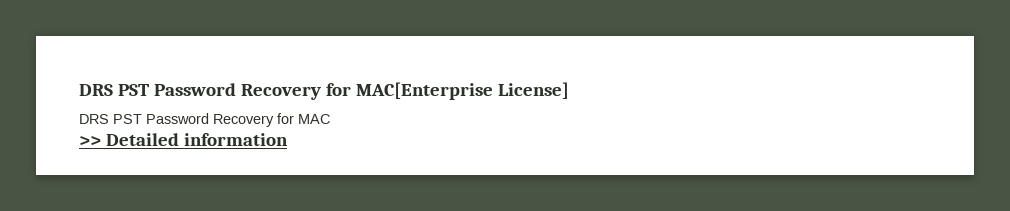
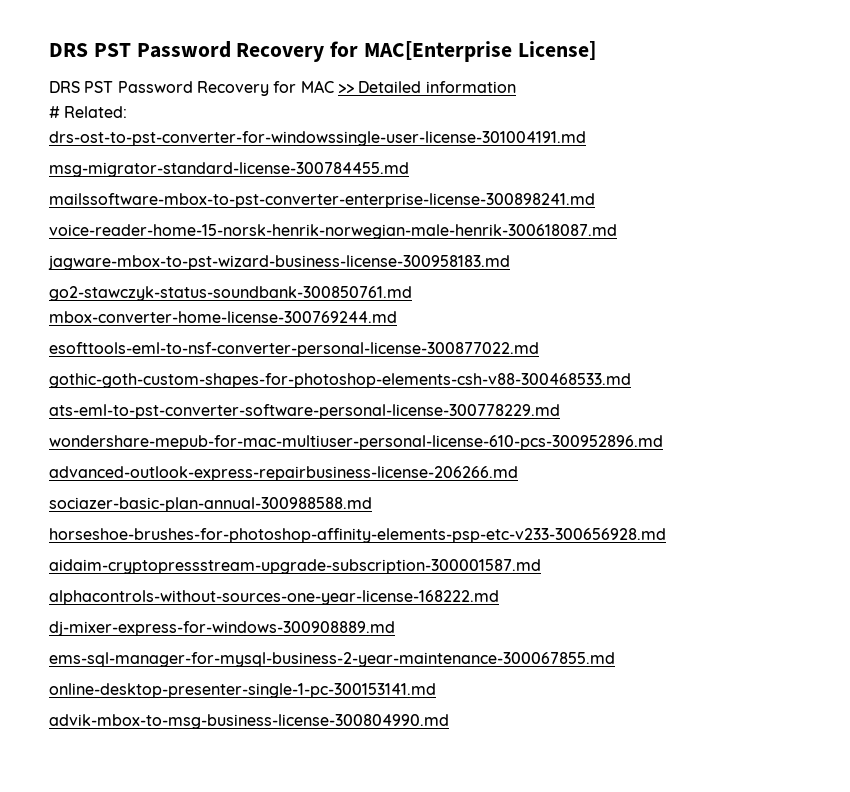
- DRS PST Password Recovery for MAC
- >> Detailed information
+ DRS PST Password Recovery for MAC >> Detailed information
+ # Related:
+ drs-ost-to-pst-converter-for-windowssingle-user-license-301004191.md
+ msg-migrator-standard-license-300784455.md
+ mailssoftware-mbox-to-pst-converter-enterprise-license-300898241.md
+ voice-reader-home-15-norsk-henrik-norwegian-male-henrik-300618087.md
+ jagware-mbox-to-pst-wizard-business-license-300958183.md
+ go2-stawczyk-status-soundbank-300850761.md
+ mbox-converter-home-license-300769244.md
+ esofttools-eml-to-nsf-converter-personal-license-300877022.md
+ gothic-goth-custom-shapes-for-photoshop-elements-csh-v88-300468533.md
+ ats-eml-to-pst-converter-software-personal-license-300778229.md
+ wondershare-mepub-for-mac-multiuser-personal-license-610-pcs-300952896.md
+ advanced-outlook-express-repairbusiness-license-206266.md
+ sociazer-basic-plan-annual-300988588.md
+ horseshoe-brushes-for-photoshop-affinity-elements-psp-etc-v233-300656928.md
+ aidaim-cryptopressstream-upgrade-subscription-300001587.md
+ alphacontrols-without-sources-one-year-license-168222.md
+ dj-mixer-express-for-windows-300908889.md
+ ems-sql-manager-for-mysql-business-2-year-maintenance-300067855.md
+ online-desktop-presenter-single-1-pc-300153141.md
+ advik-mbox-to-msg-business-license-300804990.md

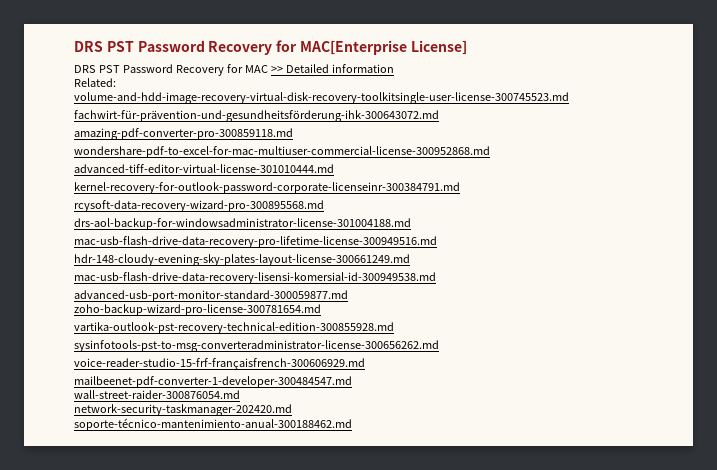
- # Related:
+ Related:
- drs-ost-to-pst-converter-for-windowssingle-user-license-301004191.md
- msg-migrator-standard-license-300784455.md
- mailssoftware-mbox-to-pst-converter-enterprise-license-300898241.md
- voice-reader-home-15-norsk-henrik-norwegian-male-henrik-300618087.md
- jagware-mbox-to-pst-wizard-business-license-300958183.md
- go2-stawczyk-status-soundbank-300850761.md
- mbox-converter-home-license-300769244.md
- esofttools-eml-to-nsf-converter-personal-license-300877022.md
- gothic-goth-custom-shapes-for-photoshop-elements-csh-v88-300468533.md
- ats-eml-to-pst-converter-software-personal-license-300778229.md
- wondershare-mepub-for-mac-multiuser-personal-license-610-pcs-300952896.md
- advanced-outlook-express-repairbusiness-license-206266.md
- sociazer-basic-plan-annual-300988588.md
- horseshoe-brushes-for-photoshop-affinity-elements-psp-etc-v233-300656928.md
- aidaim-cryptopressstream-upgrade-subscription-300001587.md
- alphacontrols-without-sources-one-year-license-168222.md
- dj-mixer-express-for-windows-300908889.md
- ems-sql-manager-for-mysql-business-2-year-maintenance-300067855.md
- online-desktop-presenter-single-1-pc-300153141.md
- advik-mbox-to-msg-business-license-300804990.md
+ volume-and-hdd-image-recovery-virtual-disk-recovery-toolkitsingle-user-license-300745523.md
+ fachwirt-für-prävention-und-gesundheitsförderung-ihk-300643072.md
+ amazing-pdf-converter-pro-300859118.md
+ wondershare-pdf-to-excel-for-mac-multiuser-commercial-license-300952868.md
+ advanced-tiff-editor-virtual-license-301010444.md
+ kernel-recovery-for-outlook-password-corporate-licenseinr-300384791.md
+ rcysoft-data-recovery-wizard-pro-300895568.md
+ drs-aol-backup-for-windowsadministrator-license-301004188.md
+ mac-usb-flash-drive-data-recovery-pro-lifetime-license-300949516.md
+ hdr-148-cloudy-evening-sky-plates-layout-license-300661249.md
+ mac-usb-flash-drive-data-recovery-lisensi-komersial-id-300949538.md
+ advanced-usb-port-monitor-standard-300059877.md
+ zoho-backup-wizard-pro-license-300781654.md
+ vartika-outlook-pst-recovery-technical-edition-300855928.md
+ sysinfotools-pst-to-msg-converteradministrator-license-300656262.md
+ voice-reader-studio-15-frf-françaisfrench-300606929.md
+ mailbeenet-pdf-converter-1-developer-300484547.md
+ wall-street-raider-300876054.md
+ network-security-taskmanager-202420.md
+ soporte-técnico-mantenimiento-anual-300188462.md

